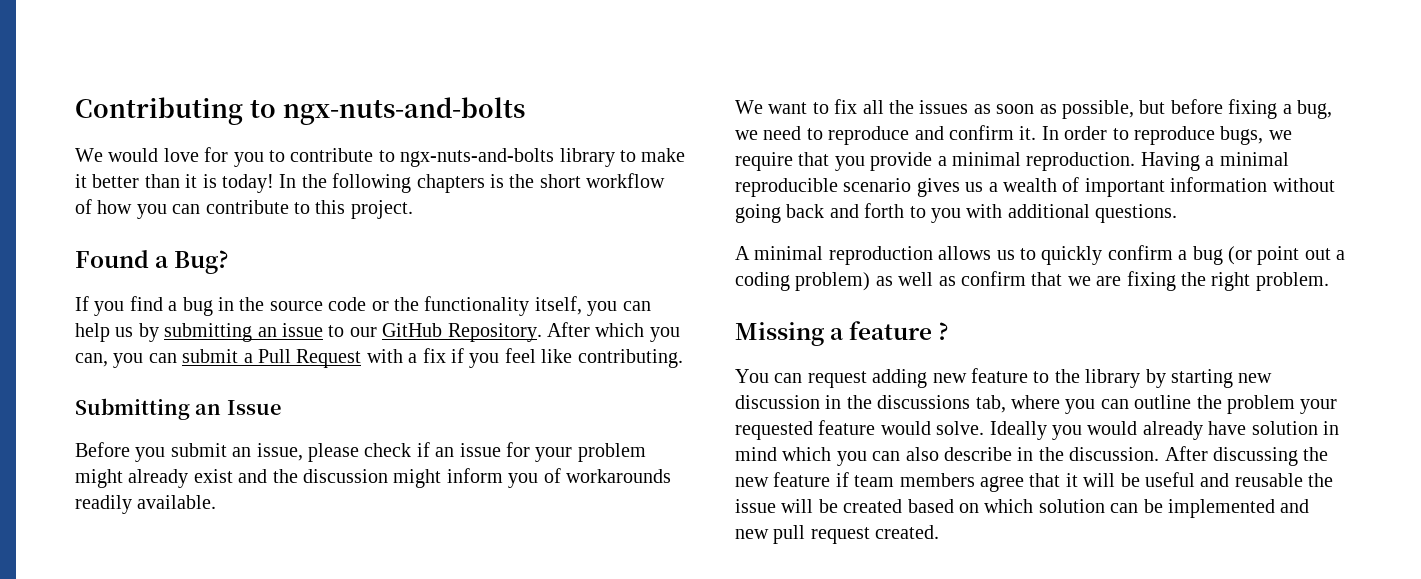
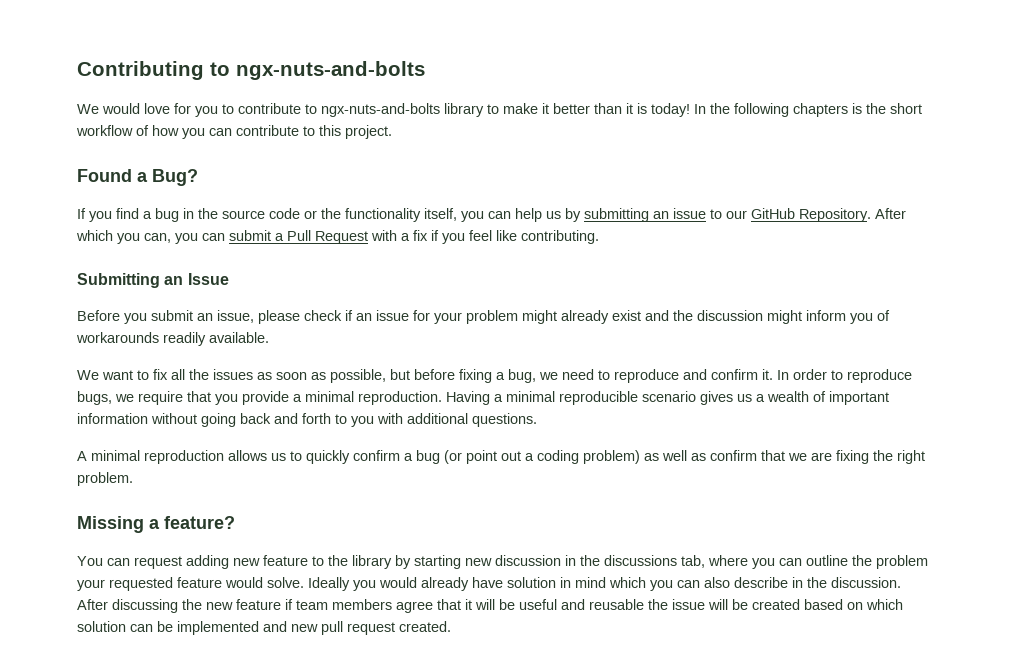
- Missing a feature ?
+ Missing a feature?

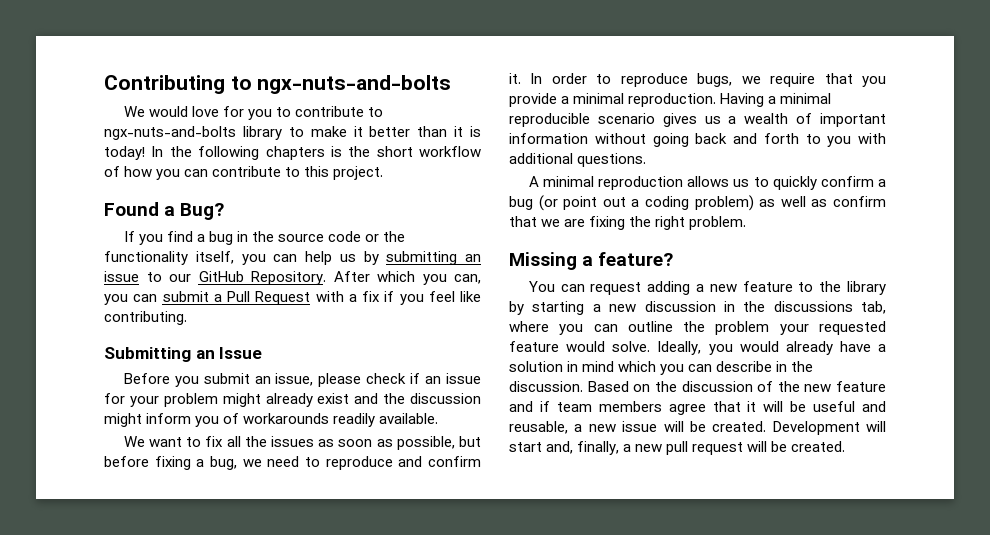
- You can request adding new feature to the library by starting new discussion in the discussions tab, where you can outline the problem your requested feature would solve.
+ You can request adding a new feature to the library by starting a new discussion in the discussions tab, where you can outline the problem your requested feature would solve.
- Ideally you would already have solution in mind which you can also describe in the discussion.
+ Ideally, you would already have a solution in mind which you can describe in the discussion.
- After discussing the new feature if team members agree that it will be useful and reusable the issue will be created based on which solution can be implemented and new pull request created.
+ Based on the discussion of the new feature and if team members agree that it will be useful and reusable, a new issue will be created. Development will start and, finally, a new pull request will be created.

